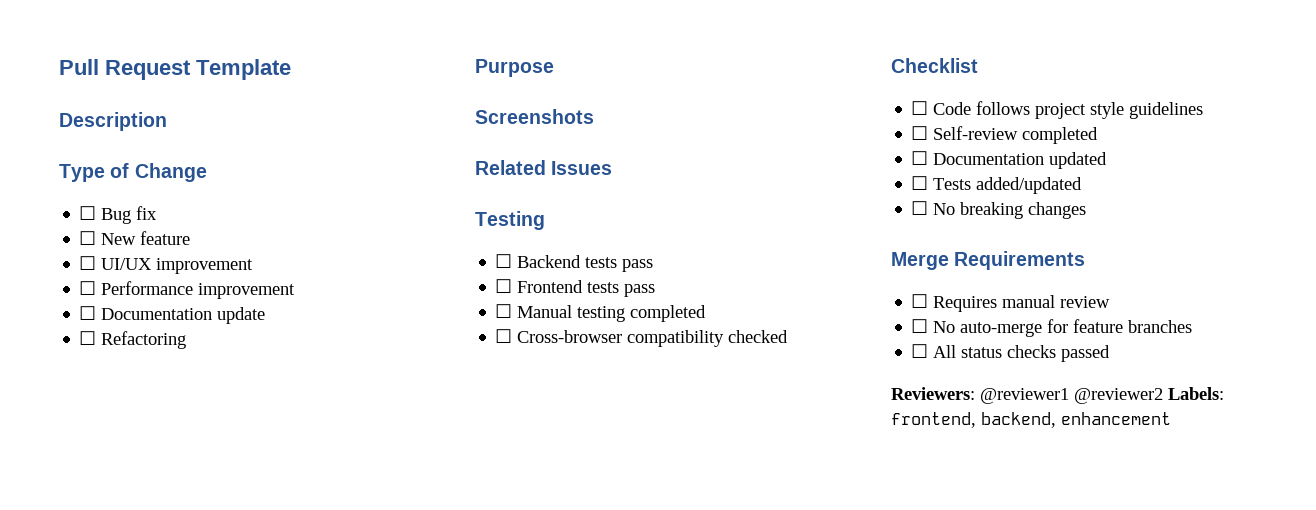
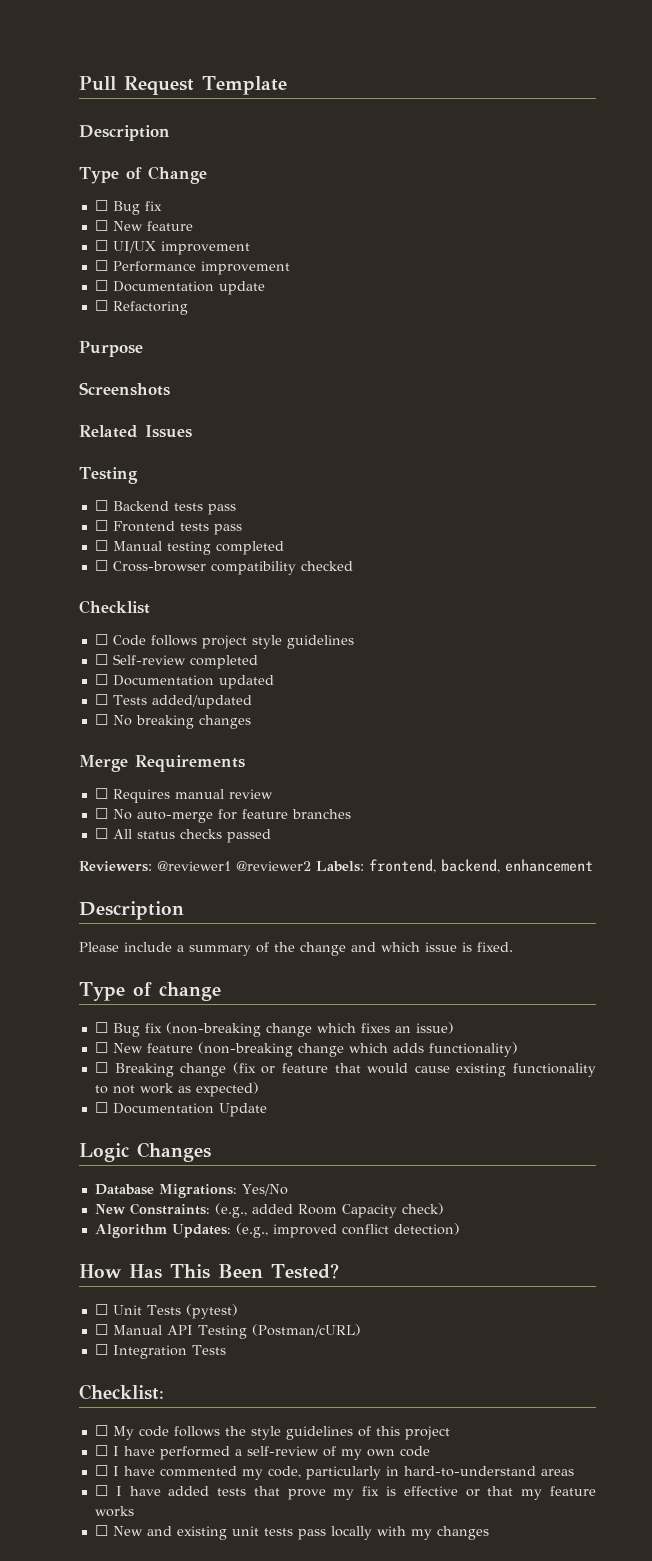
  Reviewers: @reviewer1 @reviewer2 Labels: frontend, backend, enhancement
+ Description
+ Please include a summary of the change and which issue is fixed.
+ Type of change
+ ☐ Bug fix (non-breaking change which fixes an issue)
+ ☐ New feature (non-breaking change which adds functionality)
+ ☐ Breaking change (fix or feature that would cause existing functionality to not work as expected)
+ ☐ Documentation Update
+ Logic Changes
+ Database Migrations: Yes/No
+ New Constraints: (e.g., added Room Capacity check)
+ Algorithm Updates: (e.g., improved conflict detection)
+ How Has This Been Tested?
+ ☐ Unit Tests (pytest)
+ ☐ Manual API Testing (Postman/cURL)
+ ☐ Integration Tests
+ Checklist:
+ ☐ My code follows the style guidelines of this project
+ ☐ I have performed a self-review of my own code
+ ☐ I have commented my code, particularly in hard-to-understand areas
+ ☐ I have added tests that prove my fix is effective or that my feature works
+ ☐ New and existing unit tests pass locally with my changes

